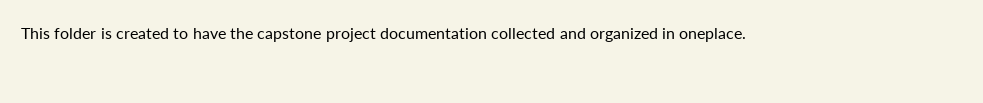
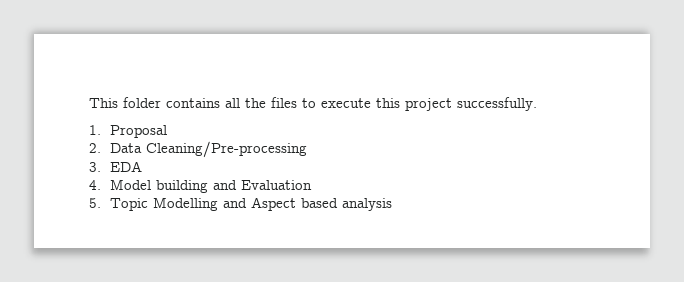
- This folder is created to have the capstone project documentation collected and organized in oneplace.
+ This folder contains all the files to execute this project successfully.
+ 1. Proposal
+ 2. Data Cleaning/Pre-processing
+ 3. EDA
+ 4. Model building and Evaluation
+ 5. Topic Modelling and Aspect based analysis

